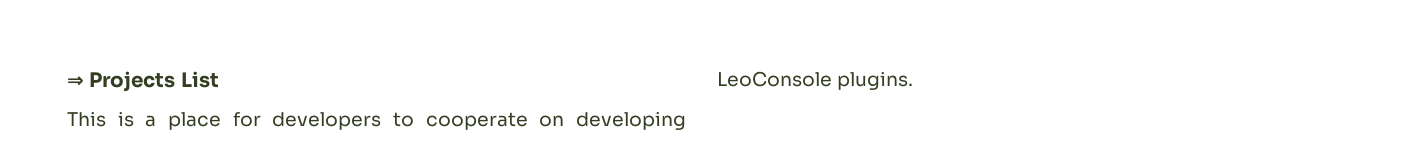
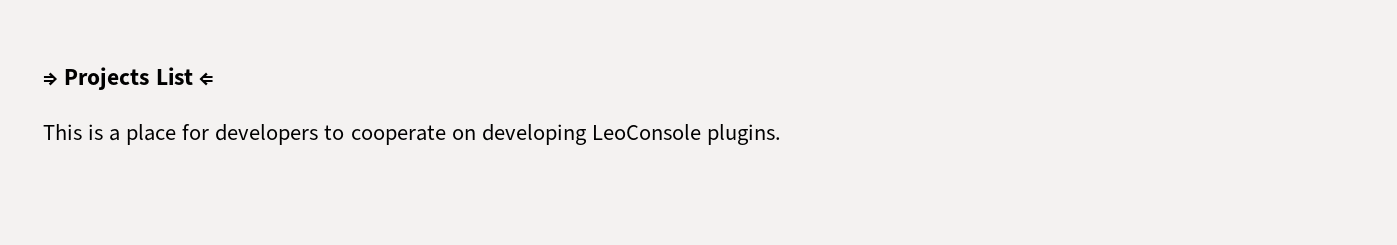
- ⇒ Projects List
+ ⇒ Projects List ⇐

